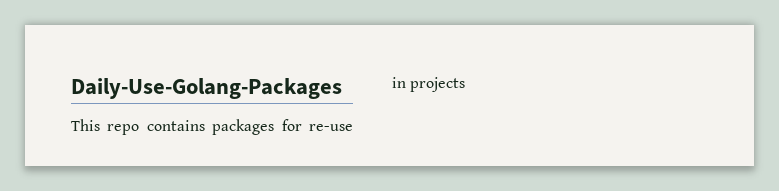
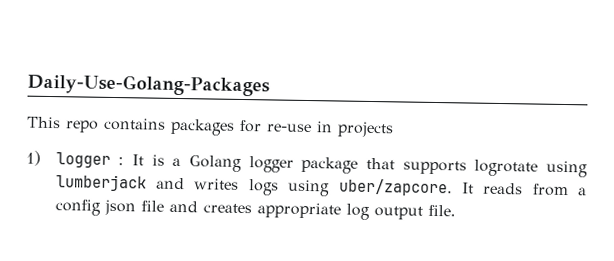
+ 1) logger : It is a Golang logger package that supports logrotate using lumberjack and writes logs using uber/zapcore. It reads from a config json file and creates appropriate log output file.

